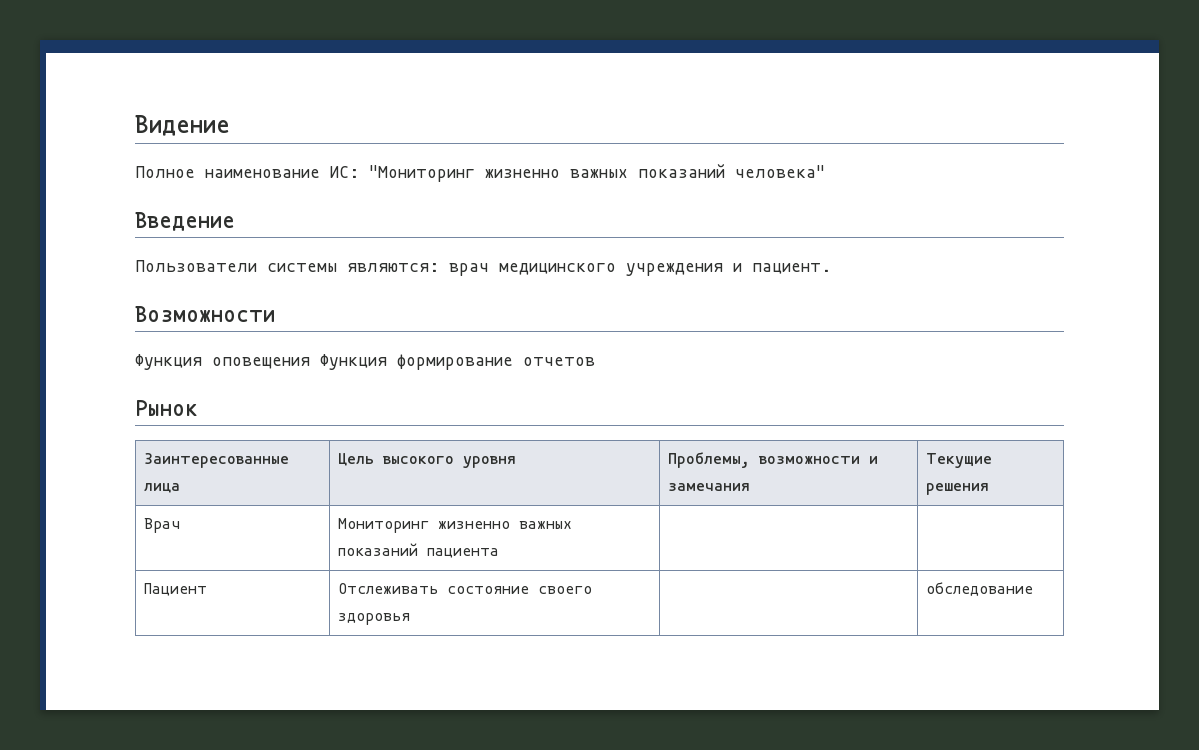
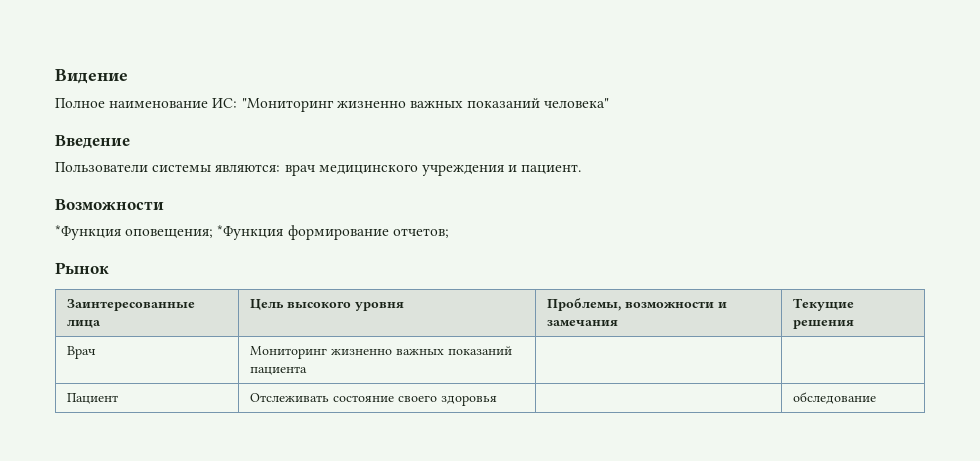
- Функция оповещения Функция формирование отчетов
+ *Функция оповещения; *Функция формирование отчетов;

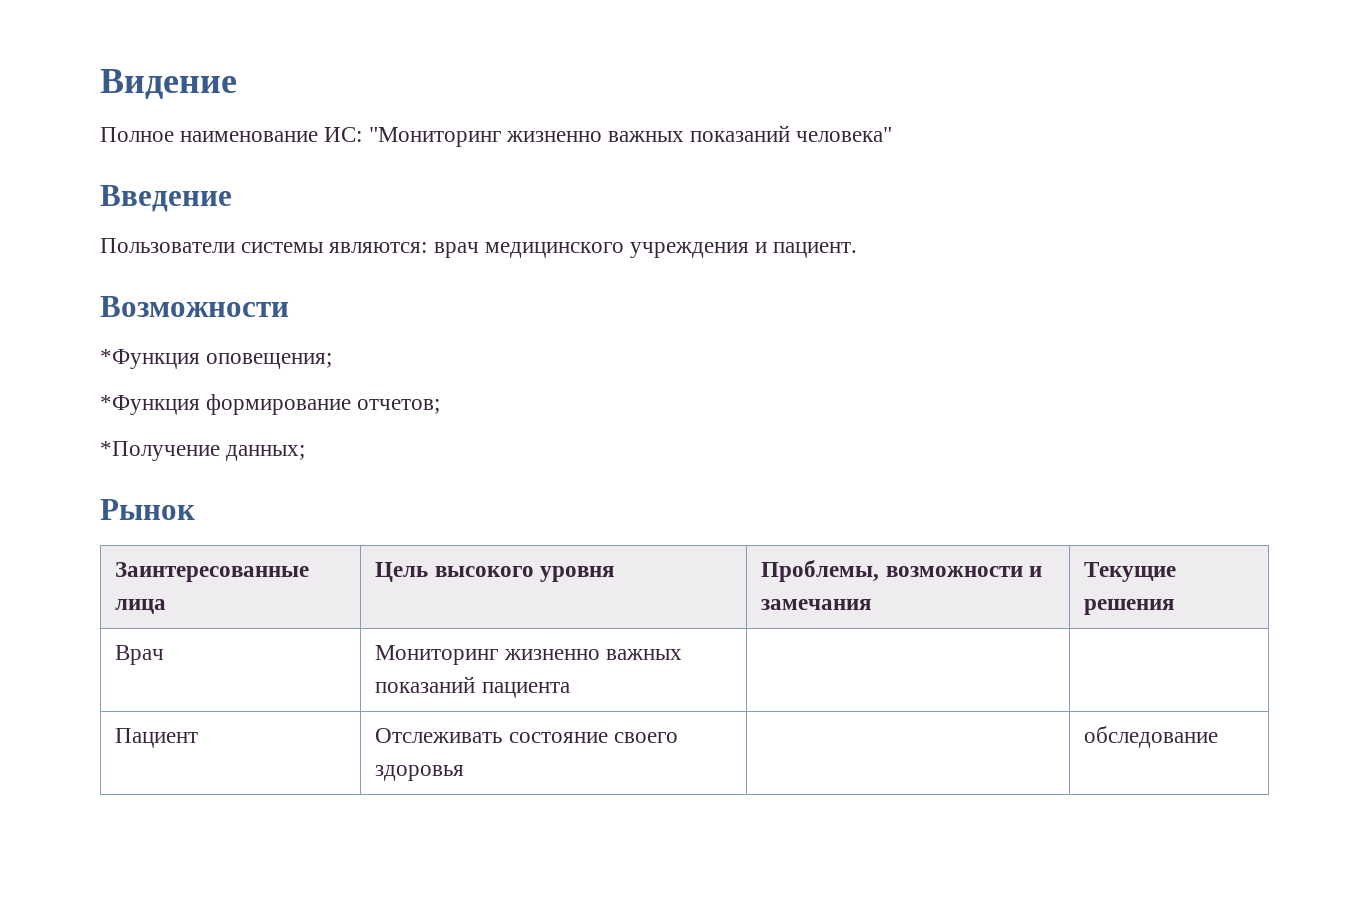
- *Функция оповещения; *Функция формирование отчетов;
+ *Функция оповещения;
+ *Функция формирование отчетов;
+ *Получение данных;

